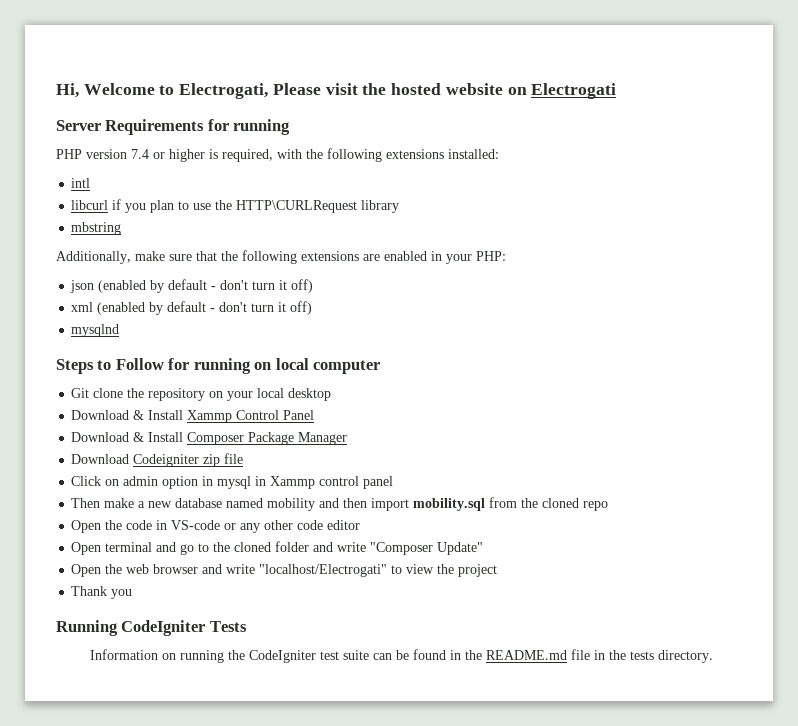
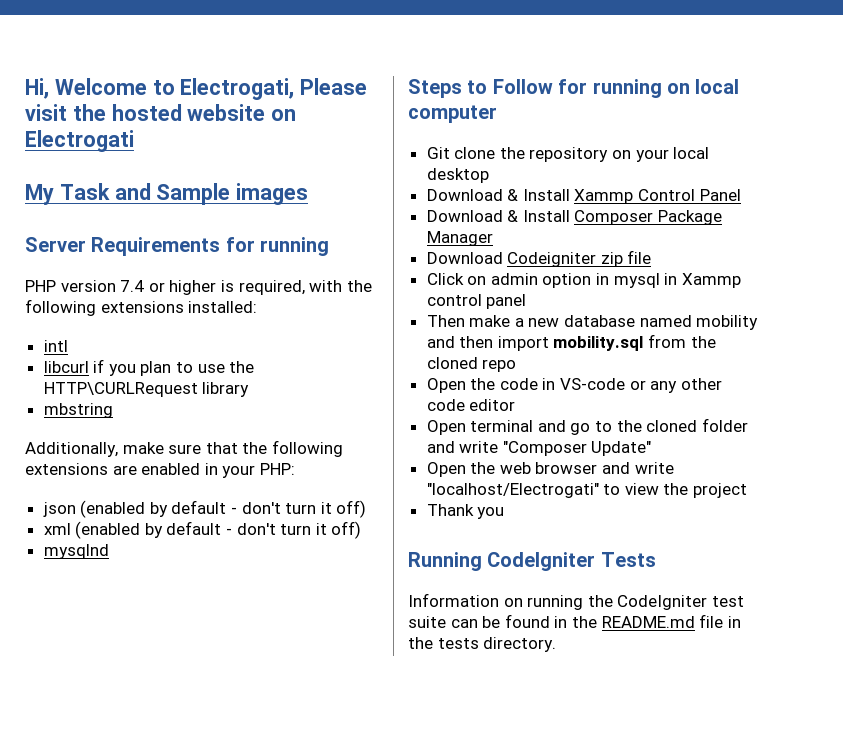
+ My Task and Sample images

